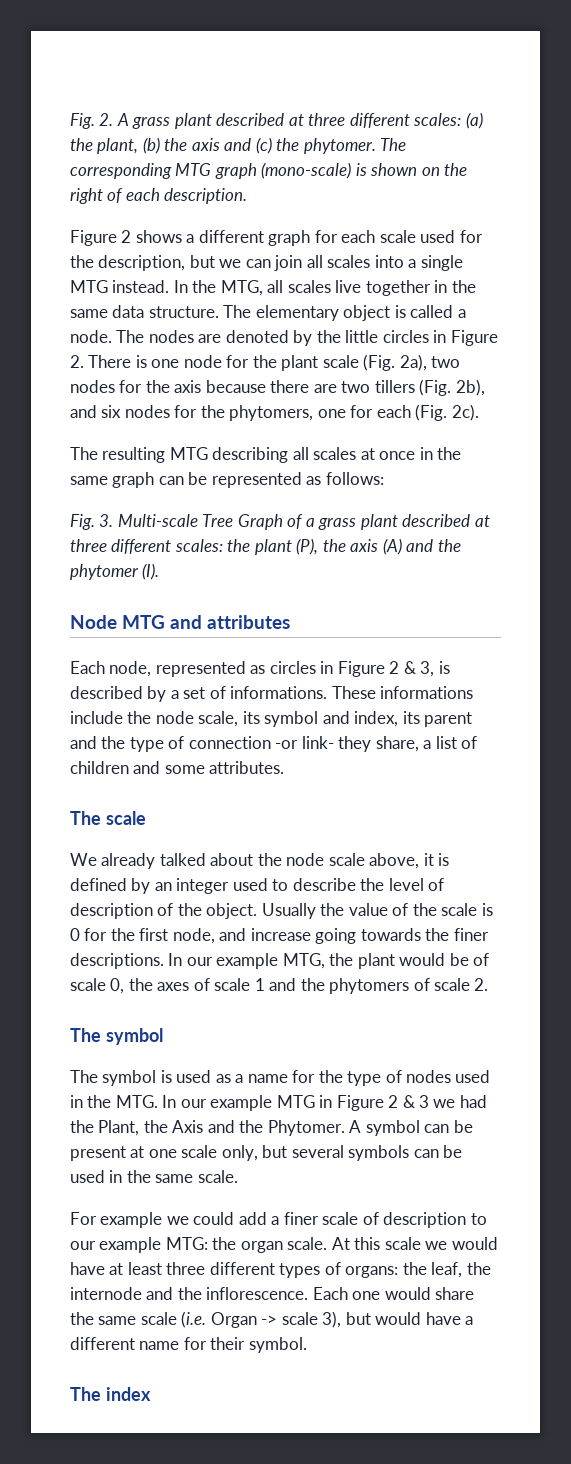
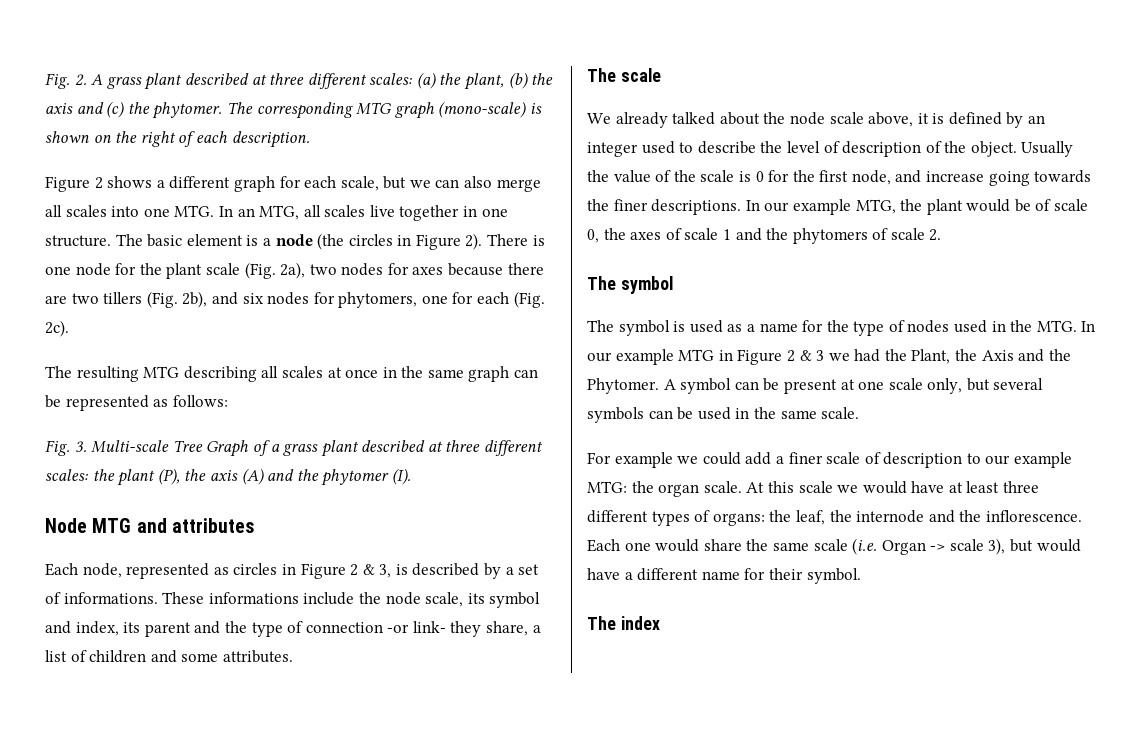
- Figure 2 shows a different graph for each scale used for the description, but we can join all scales into a single MTG instead. In the MTG, all scales live together in the same data structure. The elementary object is called a node. The nodes are denoted by the little circles in Figure 2. There is one node for the plant scale (Fig. 2a), two nodes for the axis because there are two tillers (Fig. 2b), and six nodes for the phytomers, one for each (Fig. 2c).
+ Figure 2 shows a different graph for each scale, but we can also merge all scales into one MTG. In an MTG, all scales live together in one structure. The basic element is a node (the circles in Figure 2). There is one node for the plant scale (Fig. 2a), two nodes for axes because there are two tillers (Fig. 2b), and six nodes for phytomers, one for each (Fig. 2c).

